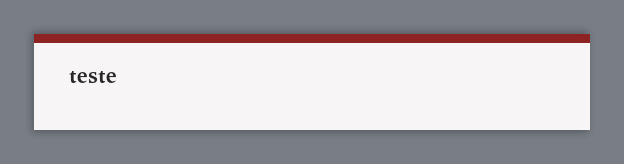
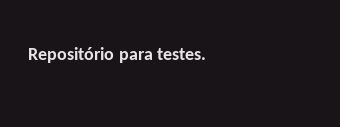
- teste
+ Repositório para testes.

